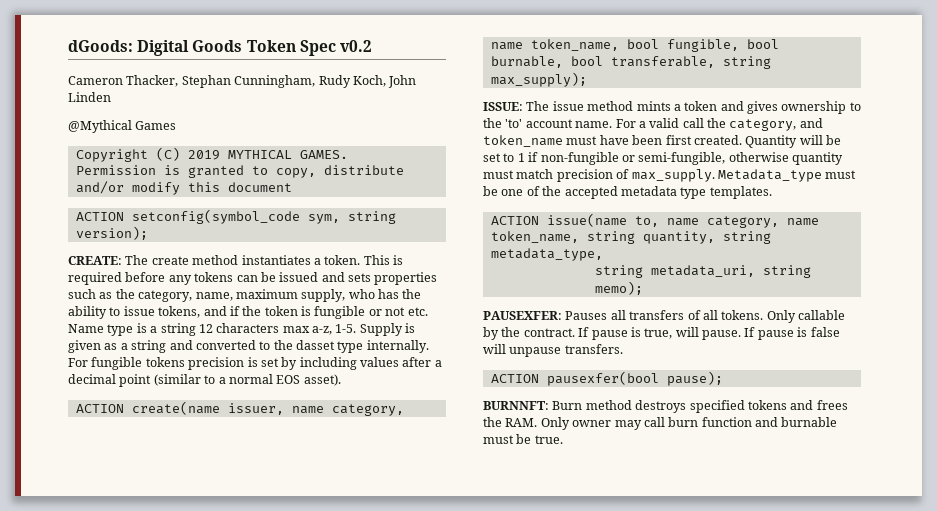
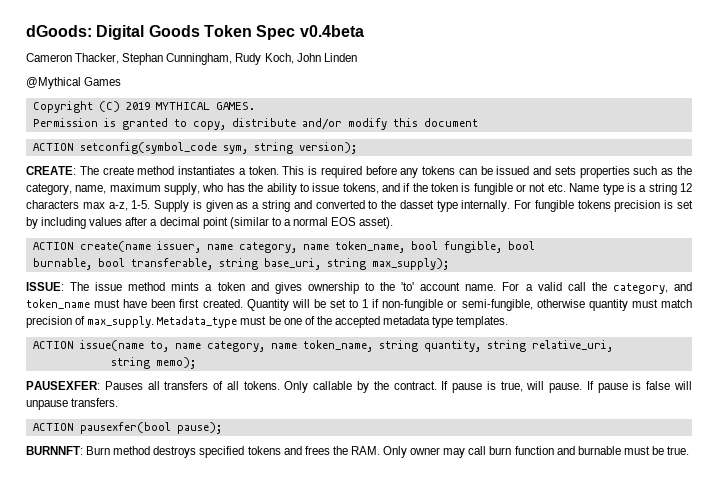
- dGoods: Digital Goods Token Spec v0.2
+ dGoods: Digital Goods Token Spec v0.4beta
- burnable, bool transferable, string max_supply);
+ burnable, bool transferable, string base_uri, string max_supply);
- ACTION issue(name to, name category, name token_name, string quantity, string metadata_type,
- string metadata_uri, string memo);
+ ACTION issue(name to, name category, name token_name, string quantity, string relative_uri,
+ string memo);

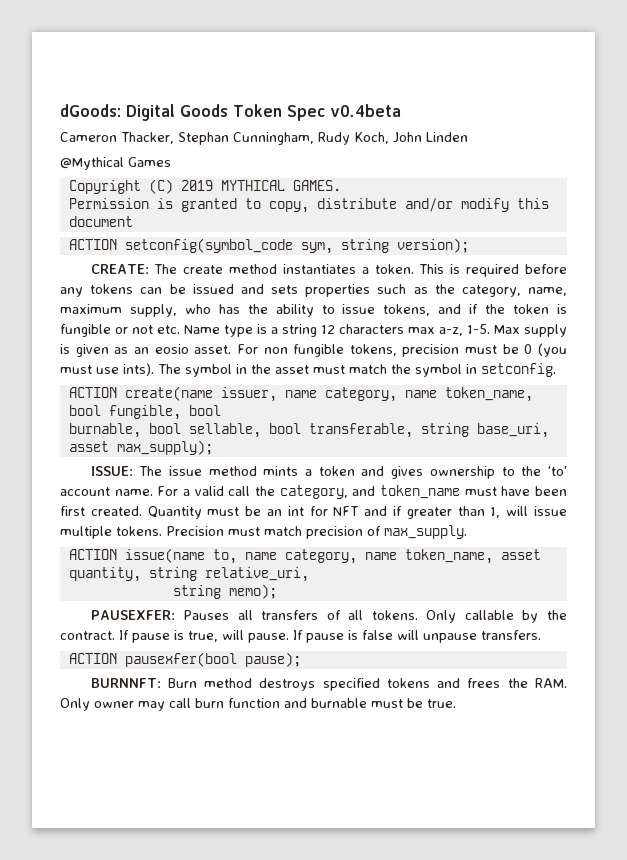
- Supply is given as a string and converted to the dasset type internally. For fungible tokens precision is set by including values after a decimal point (similar to a normal EOS asset).
+ Max supply is given as an eosio asset. For non fungible tokens, precision must be 0 (you must use ints). The symbol in the asset must match the symbol in setconfig.
- burnable, bool transferable, string base_uri, string max_supply);
+ burnable, bool sellable, bool transferable, string base_uri, asset max_supply);
- Quantity will be set to 1 if non-fungible or semi-fungible, otherwise quantity must match precision of max_supply. Metadata_type must be one of the accepted metadata type templates.
+ Quantity must be an int for NFT and if greater than 1, will issue multiple tokens. Precision must match precision of max_supply.
- ACTION issue(name to, name category, name token_name, string quantity, string relative_uri,
+ ACTION issue(name to, name category, name token_name, asset quantity, string relative_uri,

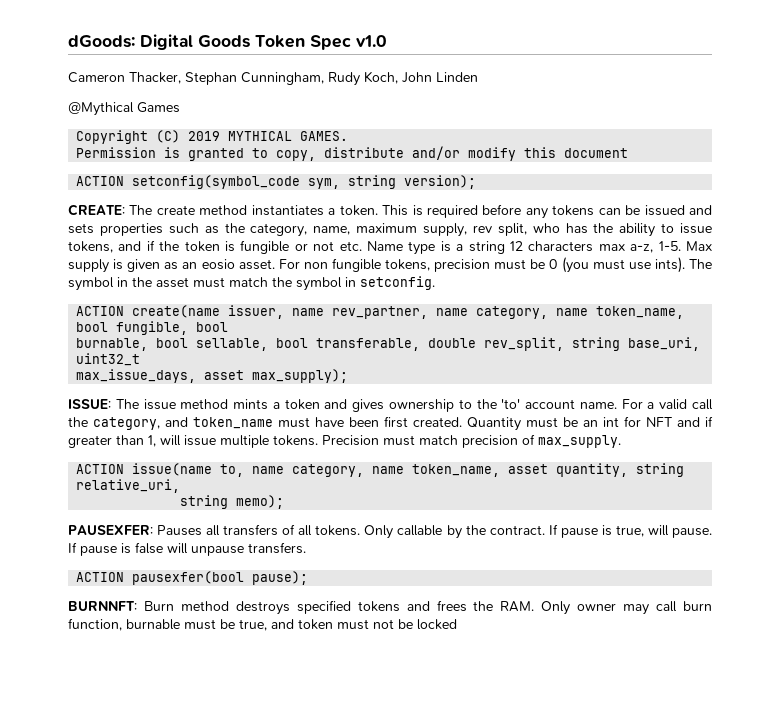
- dGoods: Digital Goods Token Spec v0.4beta
+ dGoods: Digital Goods Token Spec v1.0
- This is required before any tokens can be issued and sets properties such as the category, name, maximum supply, who has the ability to issue tokens, and if the token is fungible or not etc. Name type is a string 12 characters max a-z, 1-5.
+ This is required before any tokens can be issued and sets properties such as the category, name, maximum supply, rev split, who has the ability to issue tokens, and if the token is fungible or not etc. Name type is a string 12 characters max a-z, 1-5.
- ACTION create(name issuer, name category, name token_name, bool fungible, bool
+ ACTION create(name issuer, name rev_partner, name category, name token_name, bool fungible, bool
- burnable, bool sellable, bool transferable, string base_uri, asset max_supply);
+ burnable, bool sellable, bool transferable, double rev_split, string base_uri, uint32_t
+ max_issue_days, asset max_supply);
- BURNNFT: Burn method destroys specified tokens and frees the RAM. Only owner may call burn function and burnable must be true.
+ BURNNFT: Burn method destroys specified tokens and frees the RAM. Only owner may call burn function, burnable must be true, and token must not be locked

